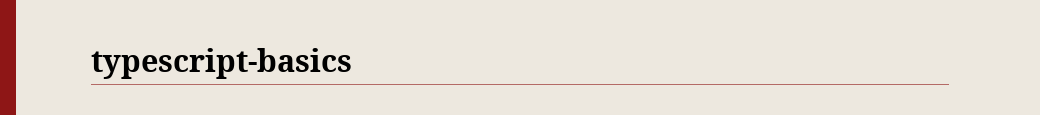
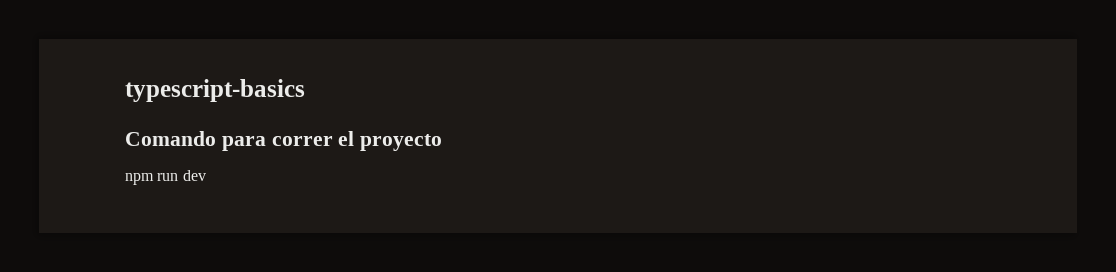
+ Comando para correr el proyecto
+ npm run dev

